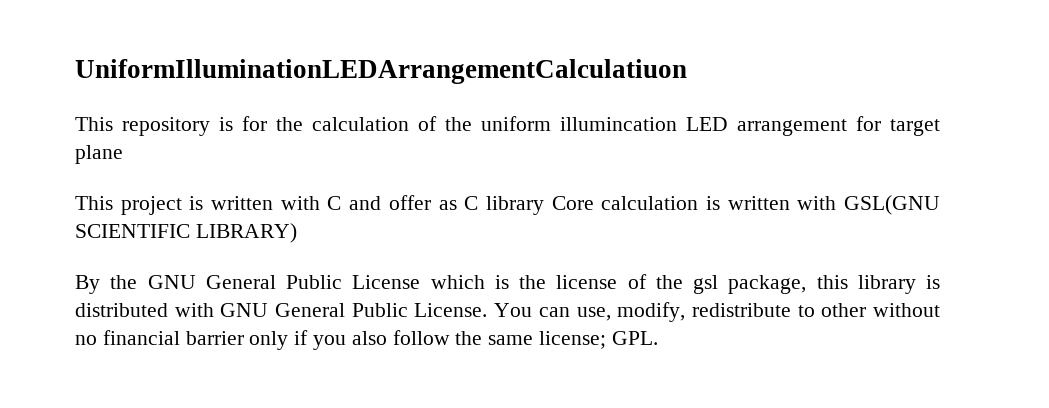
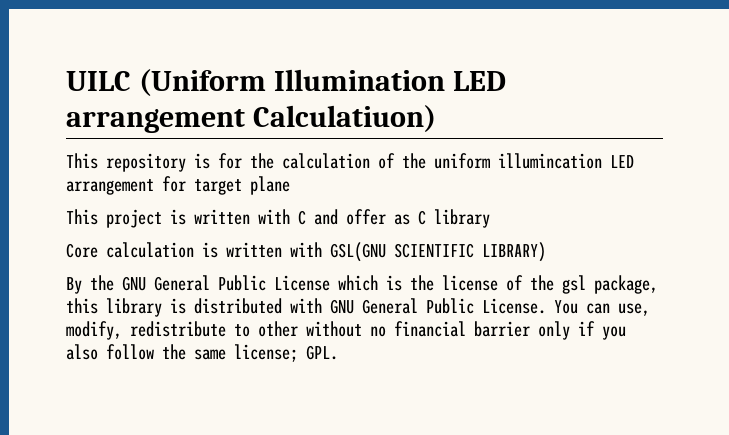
- UniformIlluminationLEDArrangementCalculatiuon
+ UILC (Uniform Illumination LED arrangement Calculatiuon)
- This project is written with C and offer as C library Core calculation is written with GSL(GNU SCIENTIFIC LIBRARY)
+ This project is written with C and offer as C library
+ Core calculation is written with GSL(GNU SCIENTIFIC LIBRARY)

